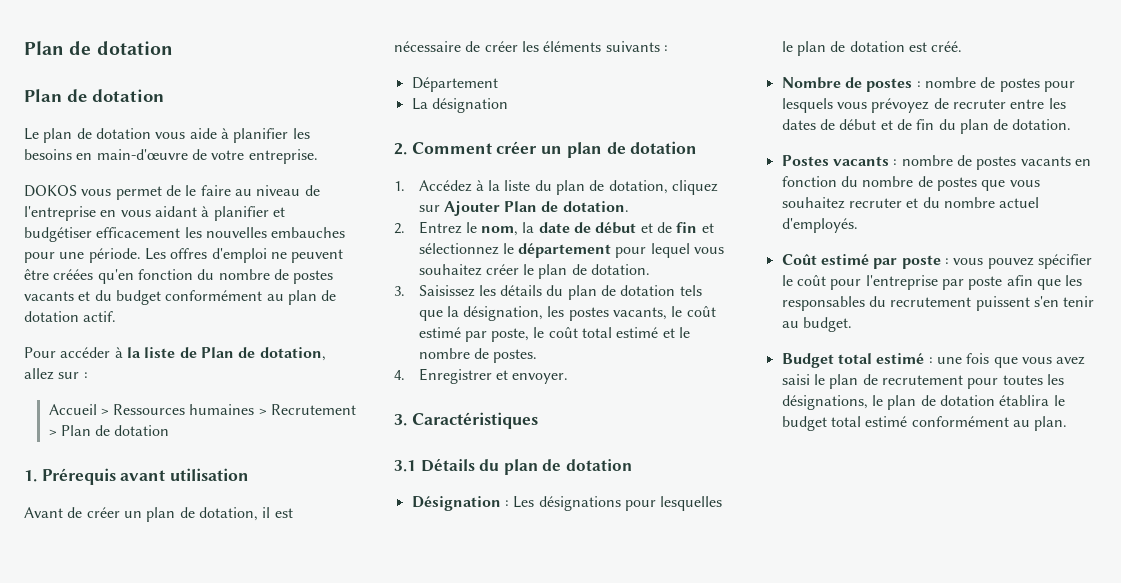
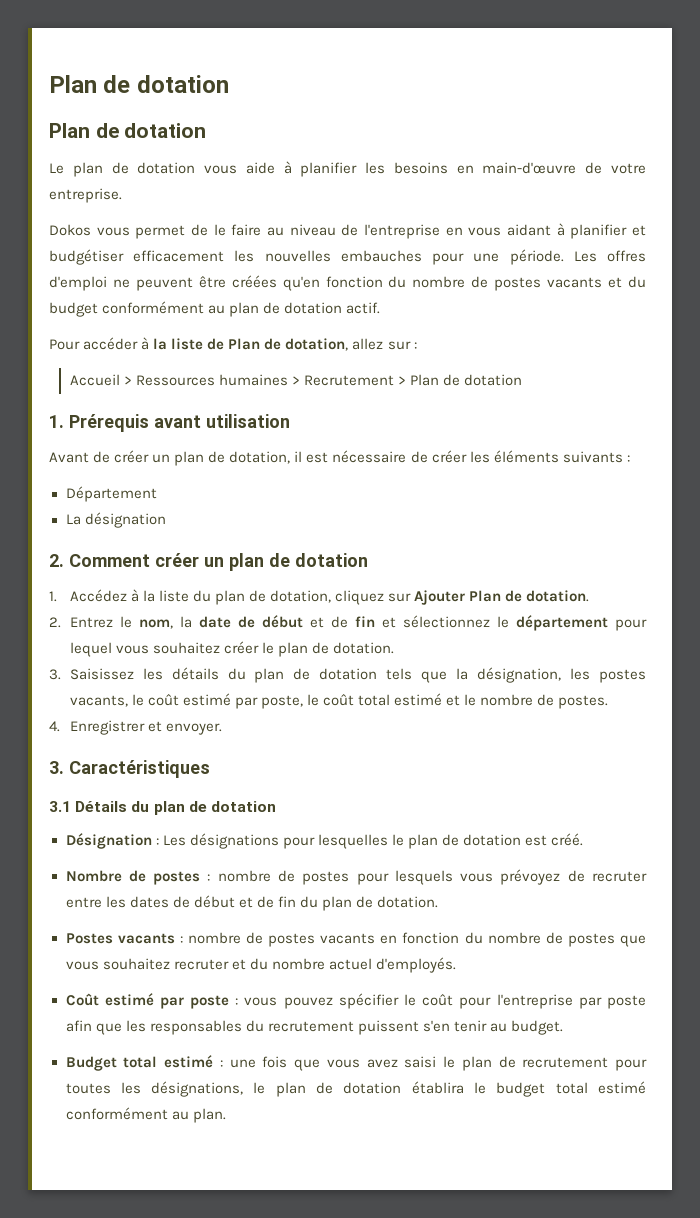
- DOKOS vous permet de le faire au niveau de l'entreprise en vous aidant à planifier et budgétiser efficacement les nouvelles embauches pour une période.
+ Dokos vous permet de le faire au niveau de l'entreprise en vous aidant à planifier et budgétiser efficacement les nouvelles embauches pour une période.

